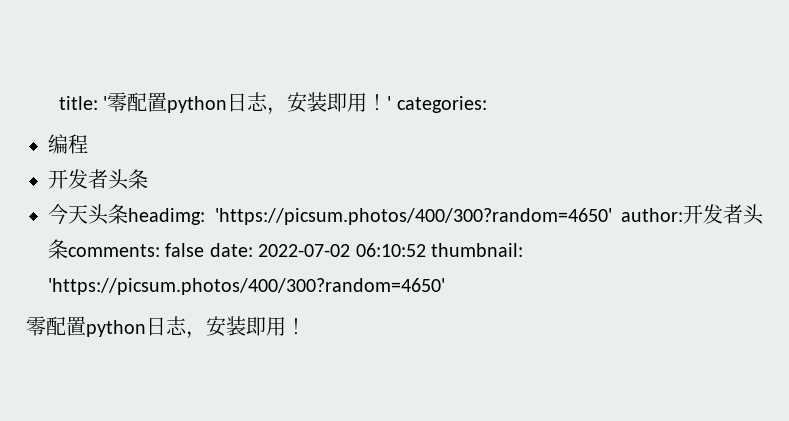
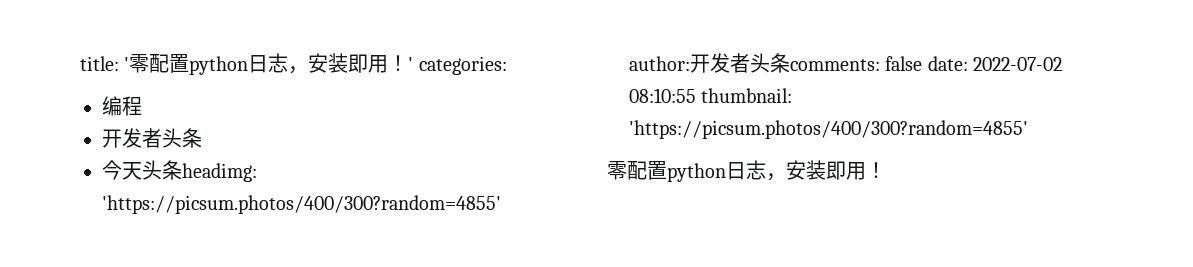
- 今天头条headimg: 'https://picsum.photos/400/300?random=4650' author:开发者头条comments: false date: 2022-07-02 06:10:52 thumbnail: 'https://picsum.photos/400/300?random=4650'
+ 今天头条headimg: 'https://picsum.photos/400/300?random=4855' author:开发者头条comments: false date: 2022-07-02 08:10:55 thumbnail: 'https://picsum.photos/400/300?random=4855'

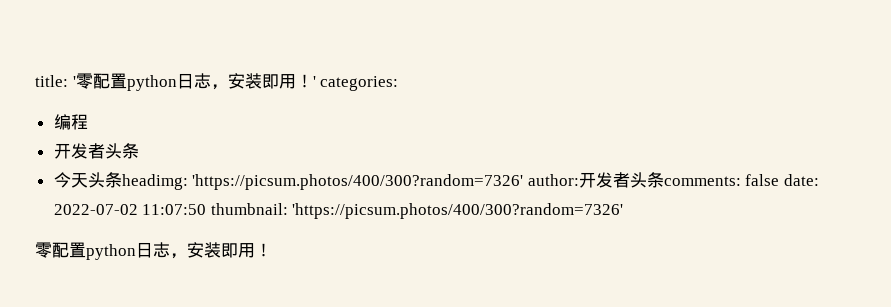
- 今天头条headimg: 'https://picsum.photos/400/300?random=4855' author:开发者头条comments: false date: 2022-07-02 08:10:55 thumbnail: 'https://picsum.photos/400/300?random=4855'
+ 今天头条headimg: 'https://picsum.photos/400/300?random=7326' author:开发者头条comments: false date: 2022-07-02 11:07:50 thumbnail: 'https://picsum.photos/400/300?random=7326'

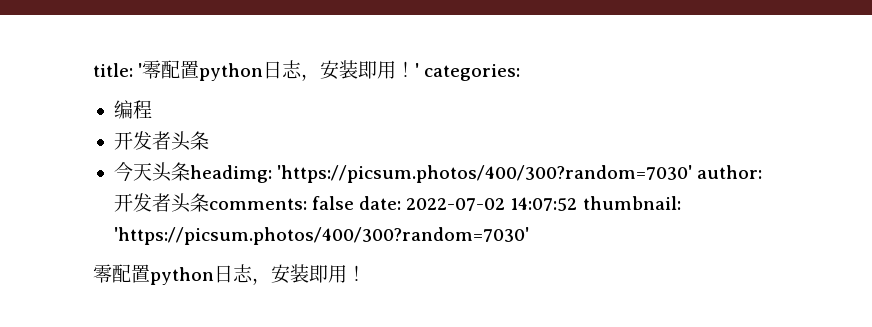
- 今天头条headimg: 'https://picsum.photos/400/300?random=7326' author:开发者头条comments: false date: 2022-07-02 11:07:50 thumbnail: 'https://picsum.photos/400/300?random=7326'
+ 今天头条headimg: 'https://picsum.photos/400/300?random=7030' author:开发者头条comments: false date: 2022-07-02 14:07:52 thumbnail: 'https://picsum.photos/400/300?random=7030'

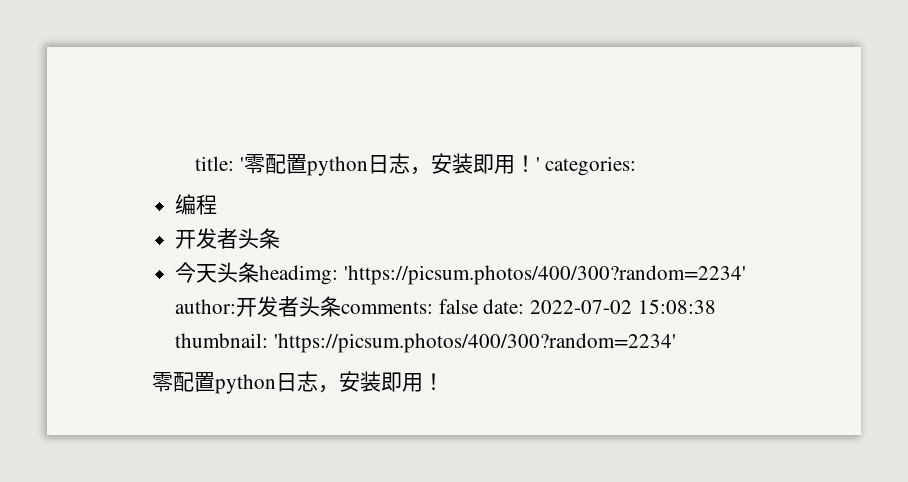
- 今天头条headimg: 'https://picsum.photos/400/300?random=7030' author:开发者头条comments: false date: 2022-07-02 14:07:52 thumbnail: 'https://picsum.photos/400/300?random=7030'
+ 今天头条headimg: 'https://picsum.photos/400/300?random=2234' author:开发者头条comments: false date: 2022-07-02 15:08:38 thumbnail: 'https://picsum.photos/400/300?random=2234'

